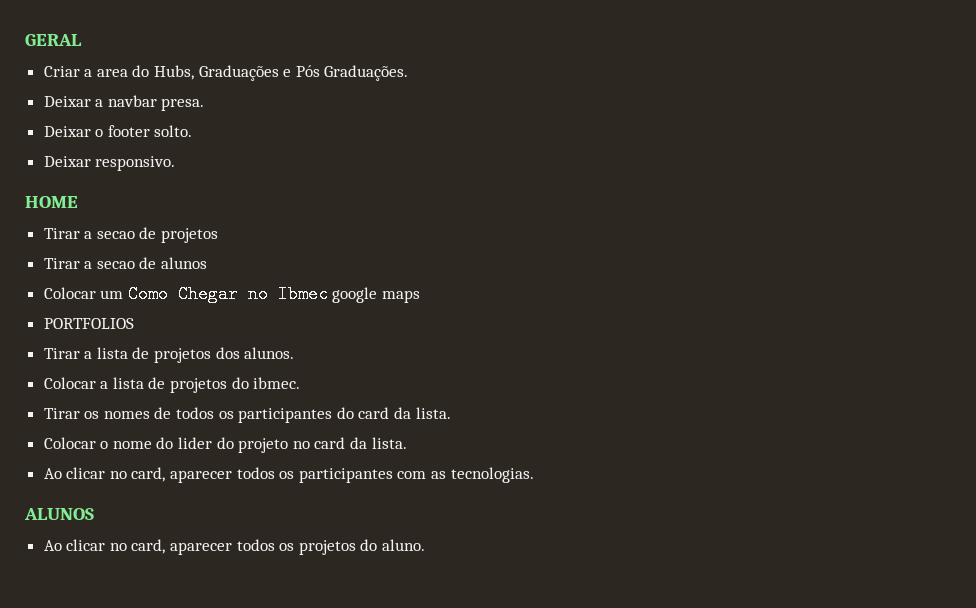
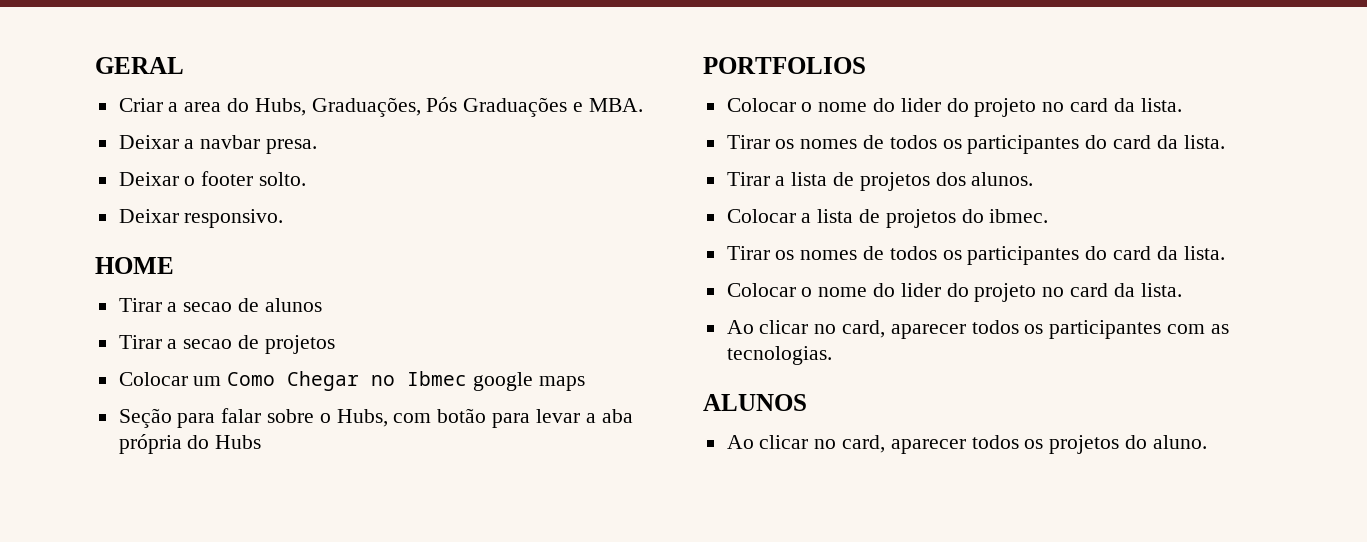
- Criar a area do Hubs, Graduações e Pós Graduações.
+ Criar a area do Hubs, Graduações, Pós Graduações e MBA.
+ Tirar a secao de alunos
  Tirar a secao de projetos
- Tirar a secao de alunos
+ Seção para falar sobre o Hubs, com botão para levar a aba própria do Hubs
  PORTFOLIOS
+ Colocar o nome do lider do projeto no card da lista.
+ Tirar os nomes de todos os participantes do card da lista.

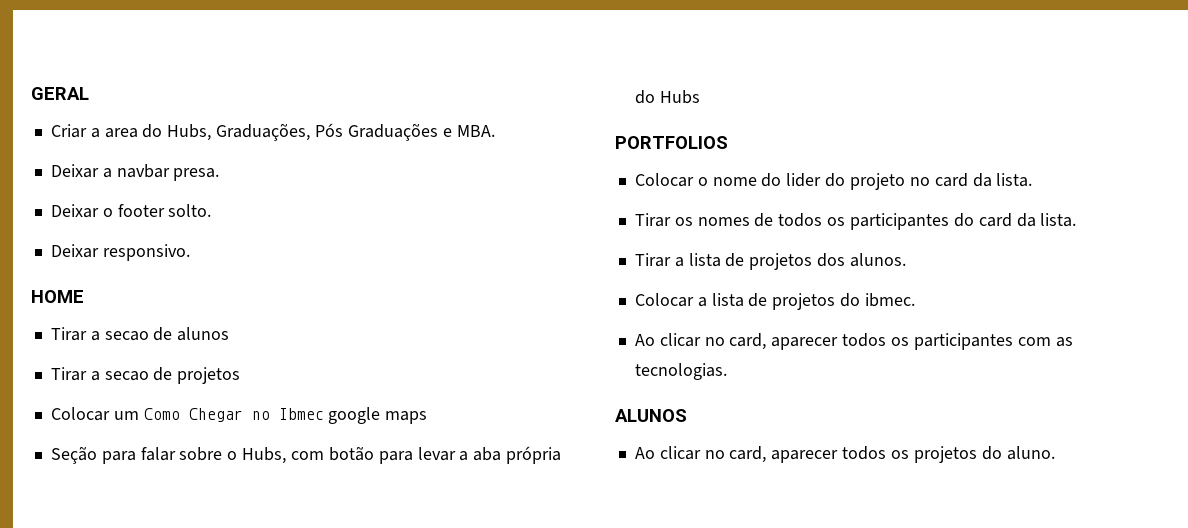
  Colocar a lista de projetos do ibmec.
- Tirar os nomes de todos os participantes do card da lista.
- Colocar o nome do lider do projeto no card da lista.

